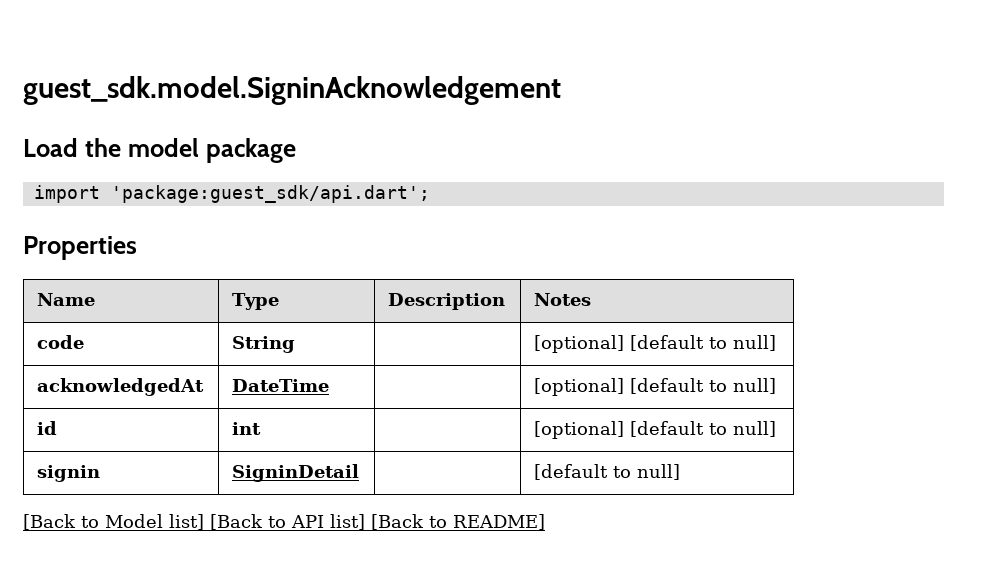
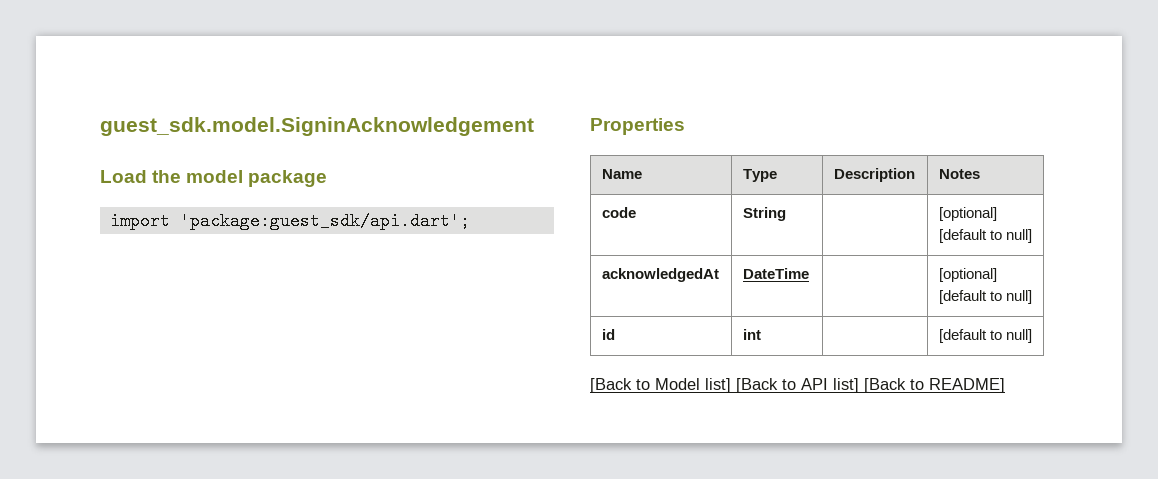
- id | int | | [optional] [default to null]
- signin | SigninDetail | | [default to null]
+ id | int | | [default to null]

